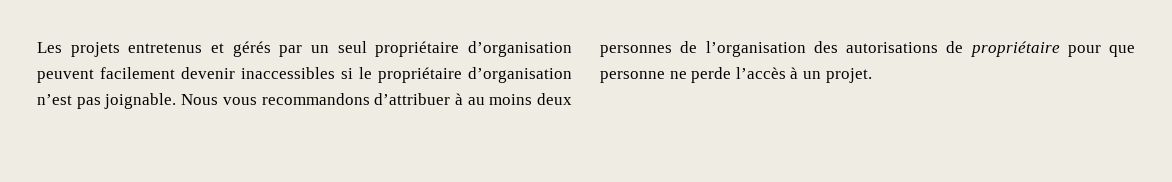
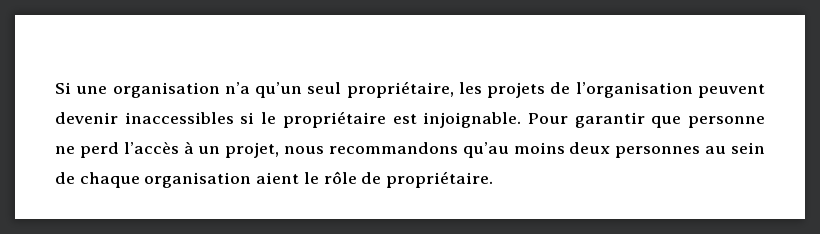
- Les projets entretenus et gérés par un seul propriétaire d’organisation peuvent facilement devenir inaccessibles si le propriétaire d’organisation n’est pas joignable. Nous vous recommandons d’attribuer à au moins deux personnes de l’organisation des autorisations de propriétaire pour que personne ne perde l’accès à un projet.
+ Si une organisation n’a qu’un seul propriétaire, les projets de l’organisation peuvent devenir inaccessibles si le propriétaire est injoignable. Pour garantir que personne ne perd l’accès à un projet, nous recommandons qu’au moins deux personnes au sein de chaque organisation aient le rôle de propriétaire.

